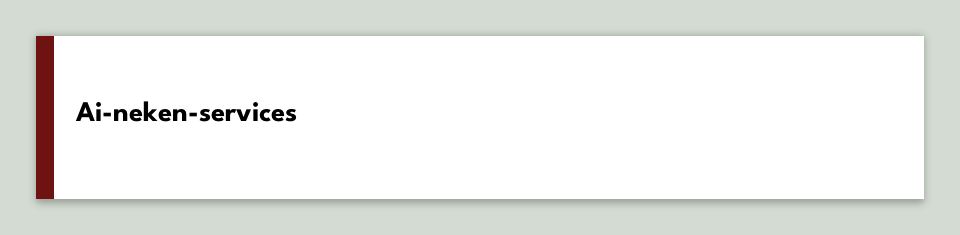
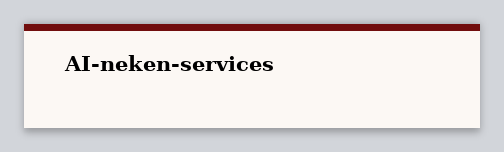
- Ai-neken-services
+ AI-neken-services

